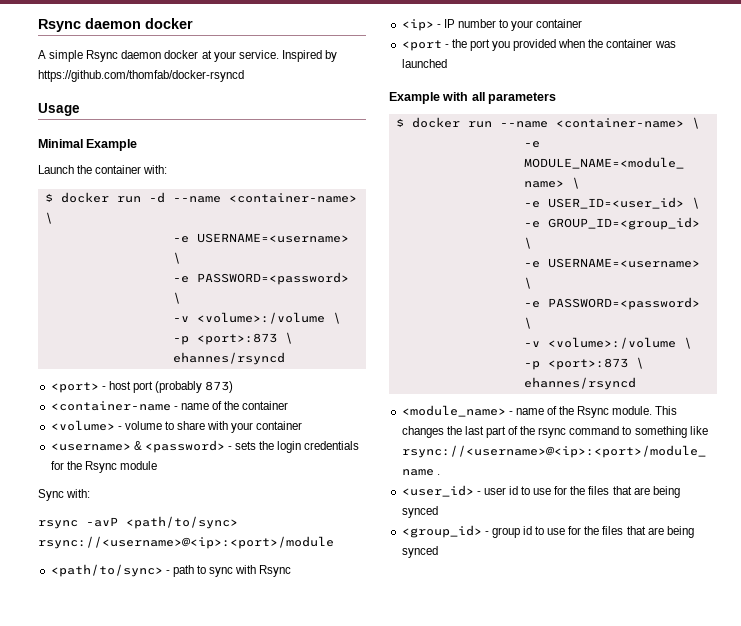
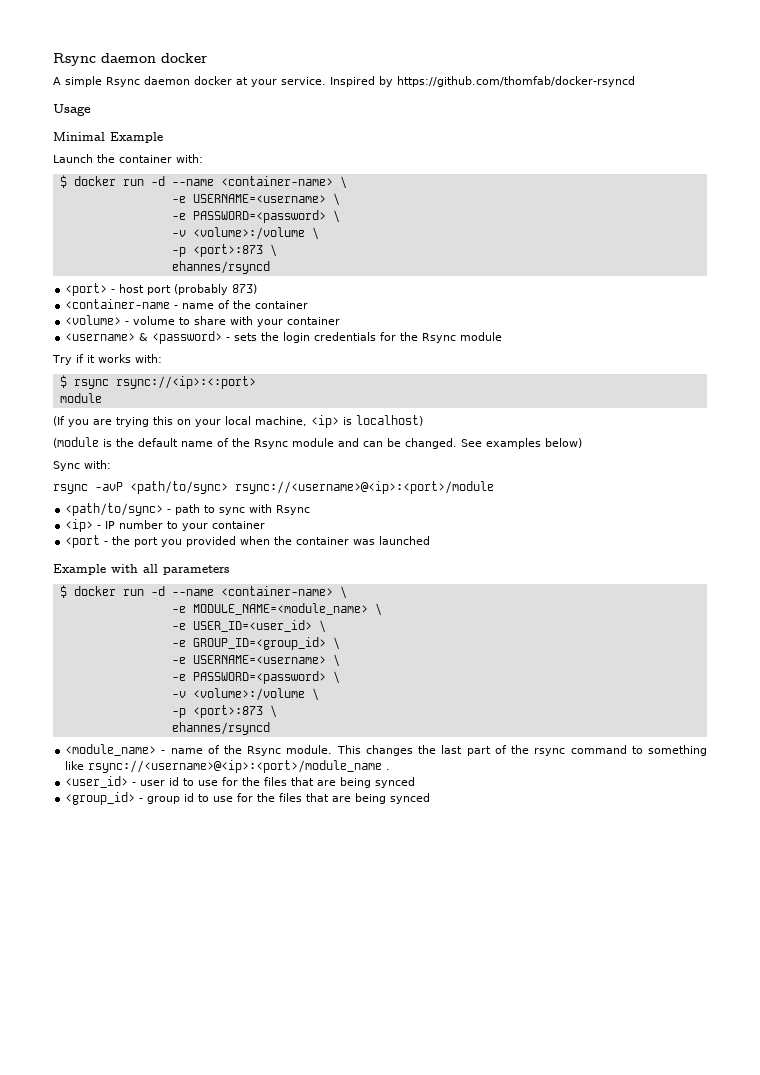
+ Try if it works with:
+ $ rsync rsync://<ip>:<:port>
+ module
+ (If you are trying this on your local machine, <ip> is localhost)
+ (module is the default name of the Rsync module and can be changed. See examples below)
  Example with all parameters
- $ docker run --name <container-name> \
+ $ docker run -d --name <container-name> \

